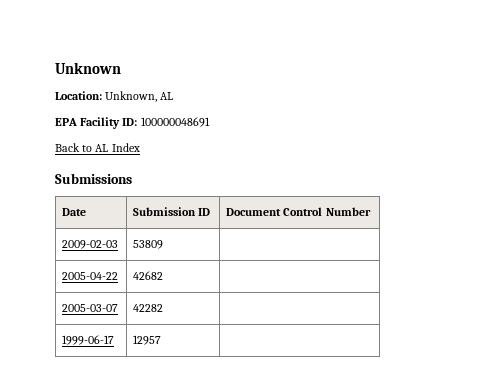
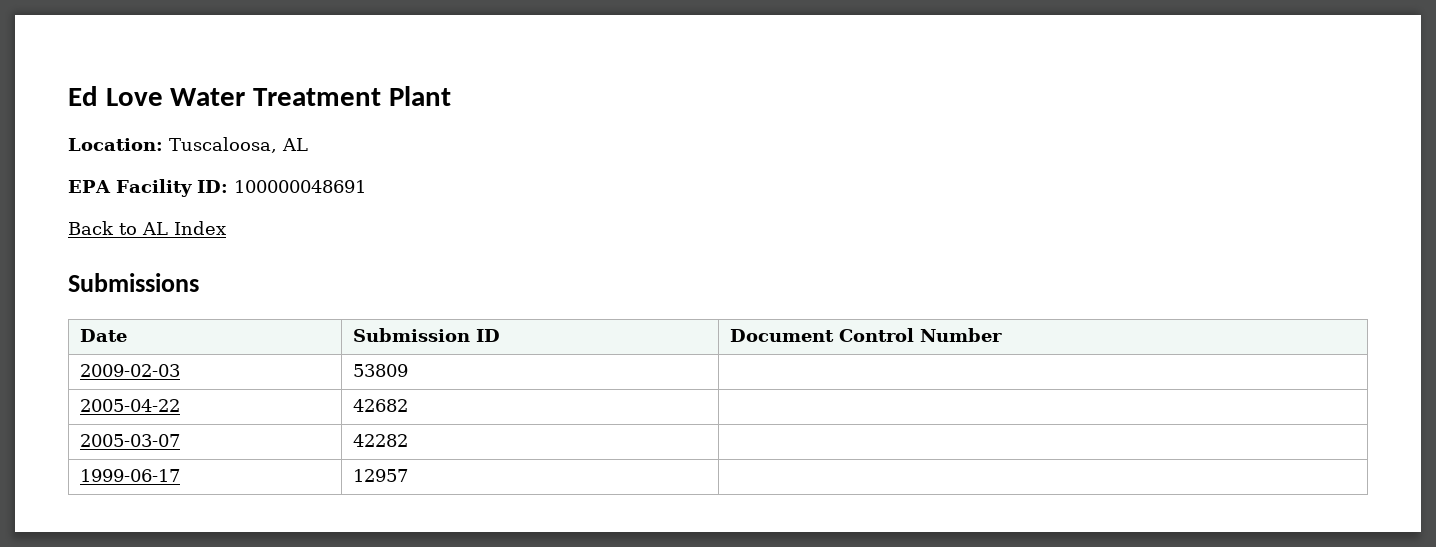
- Unknown
+ Ed Love Water Treatment Plant
- Location: Unknown, AL
+ Location: Tuscaloosa, AL

